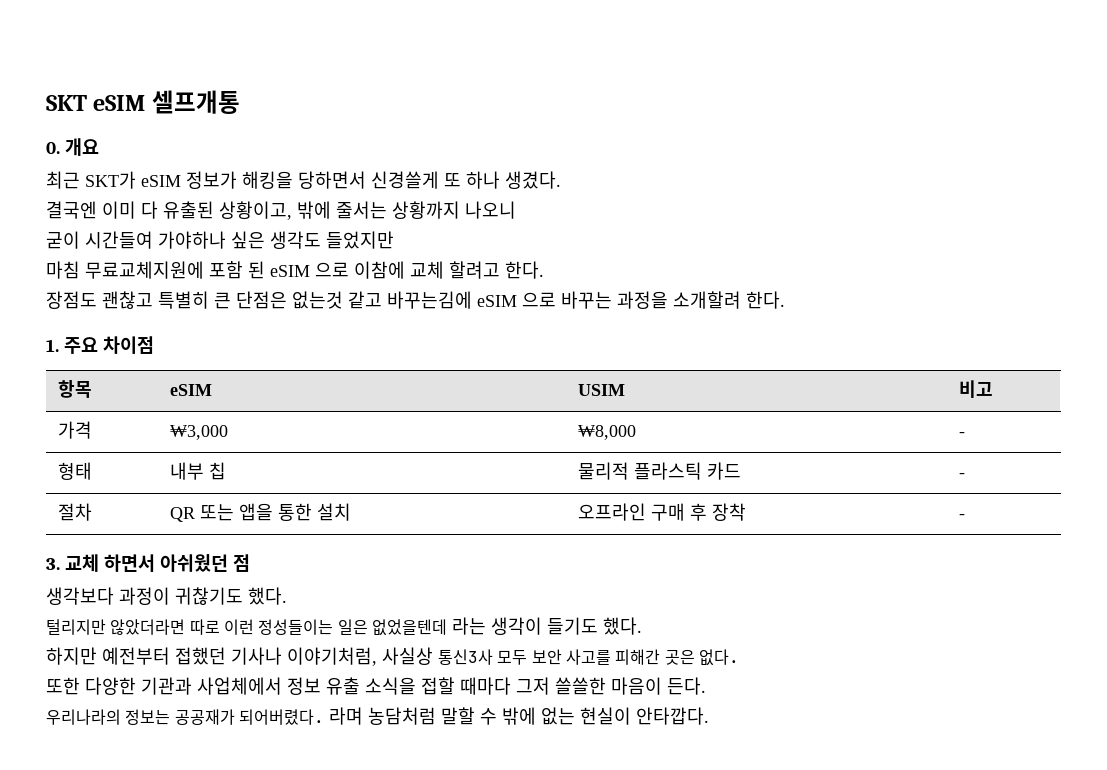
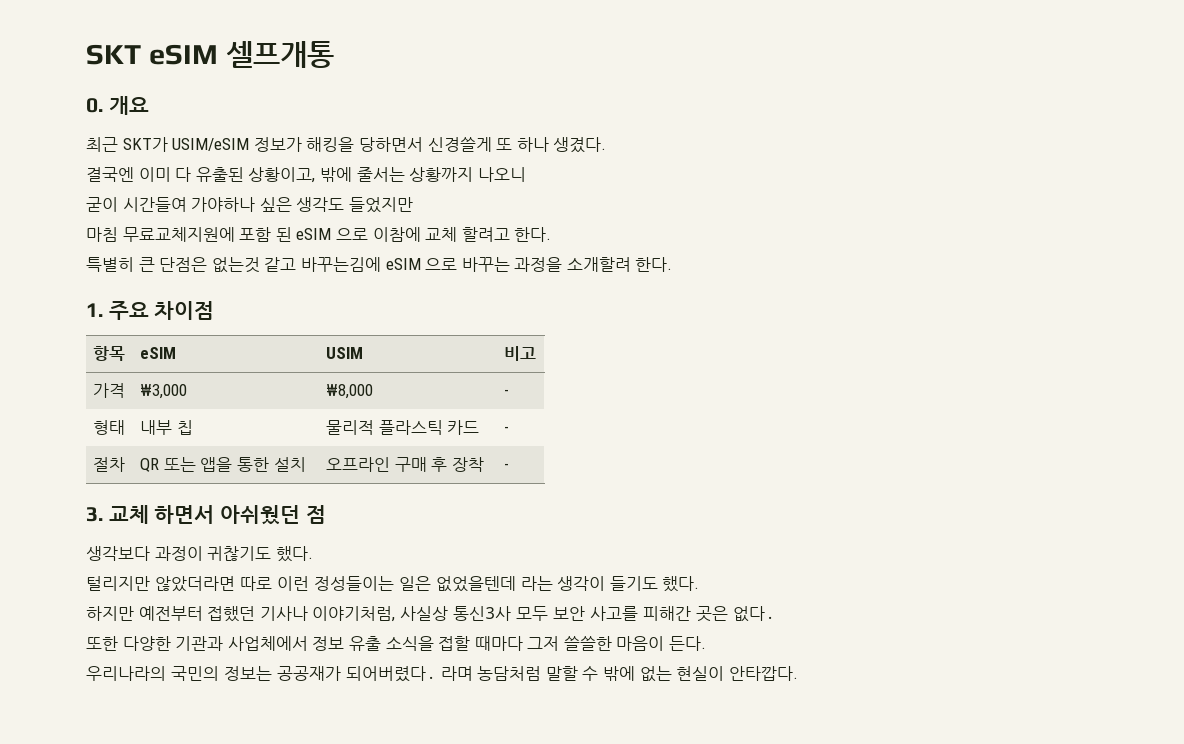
- 최근 SKT가 eSIM 정보가 해킹을 당하면서 신경쓸게 또 하나 생겼다.
+ 최근 SKT가 USIM/eSIM 정보가 해킹을 당하면서 신경쓸게 또 하나 생겼다.
- 장점도 괜찮고 특별히 큰 단점은 없는것 같고 바꾸는김에 eSIM 으로 바꾸는 과정을 소개할려 한다.
+ 특별히 큰 단점은 없는것 같고 바꾸는김에 eSIM 으로 바꾸는 과정을 소개할려 한다.
- 우리나라의 정보는 공공재가 되어버렸다.
+ 우리나라의 국민의 정보는 공공재가 되어버렸다.

